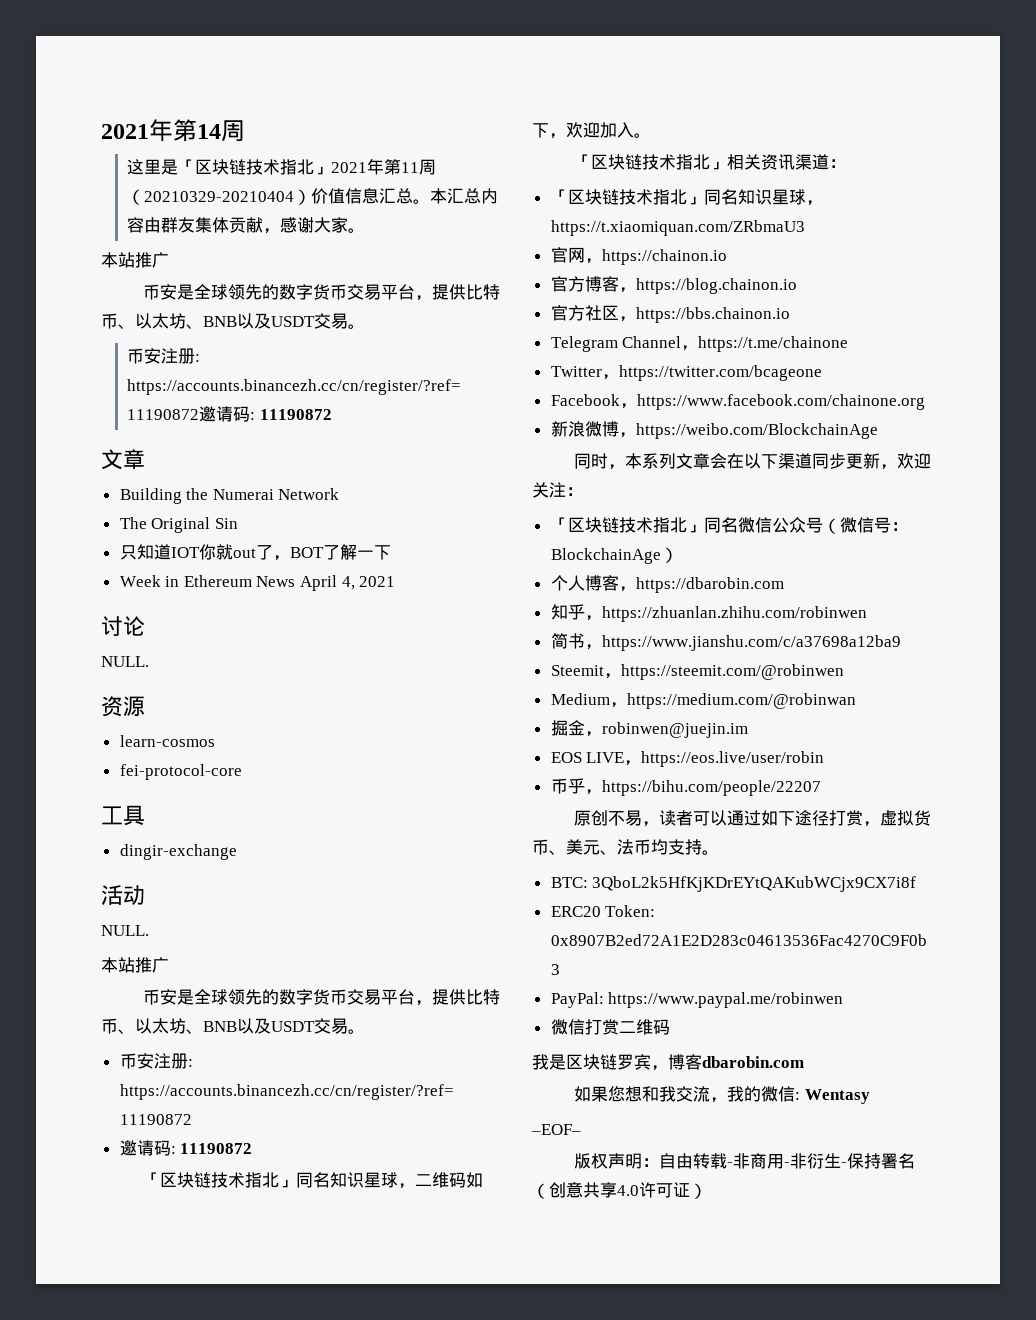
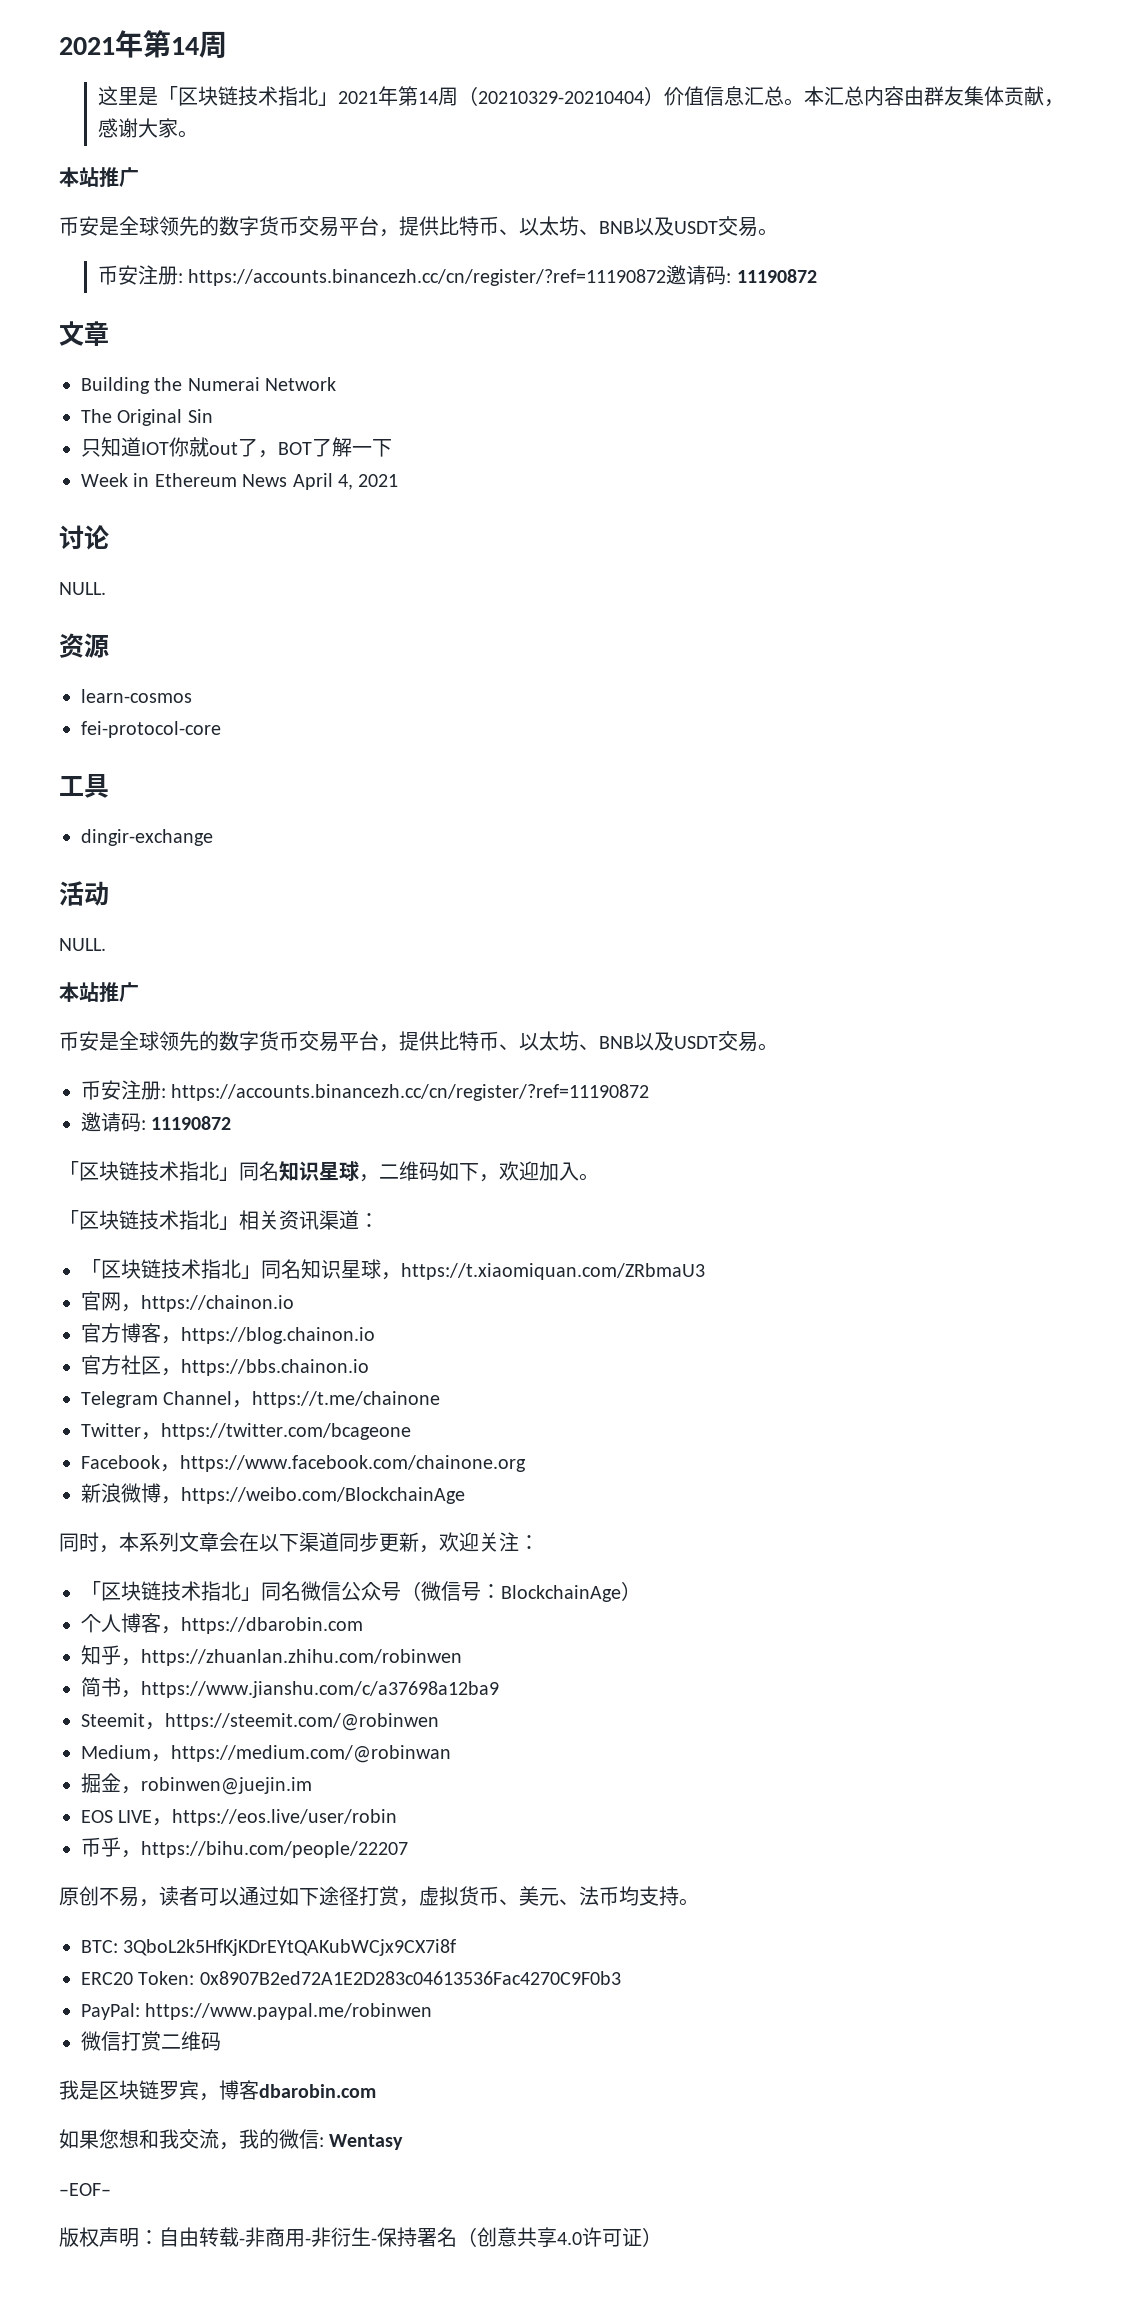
- 这里是「区块链技术指北」2021年第11周（20210329-20210404）价值信息汇总。
+ 这里是「区块链技术指北」2021年第14周（20210329-20210404）价值信息汇总。

